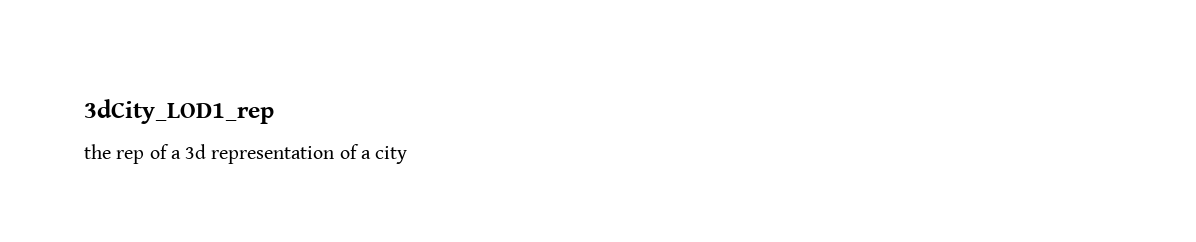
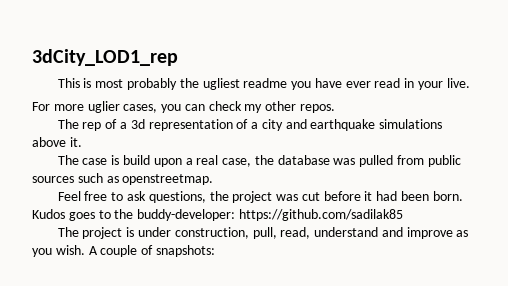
- the rep of a 3d representation of a city
+ This is most probably the ugliest readme you have ever read in your live.
+ For more uglier cases, you can check my other repos.
+ The rep of a 3d representation of a city and earthquake simulations above it.
+ The case is build upon a real case, the database was pulled from public sources such as openstreetmap.
+ Feel free to ask questions, the project was cut before it had been born. Kudos goes to the buddy-developer: https://github.com/sadilak85
+ The project is under construction, pull, read, understand and improve as you wish. A couple of snapshots:

